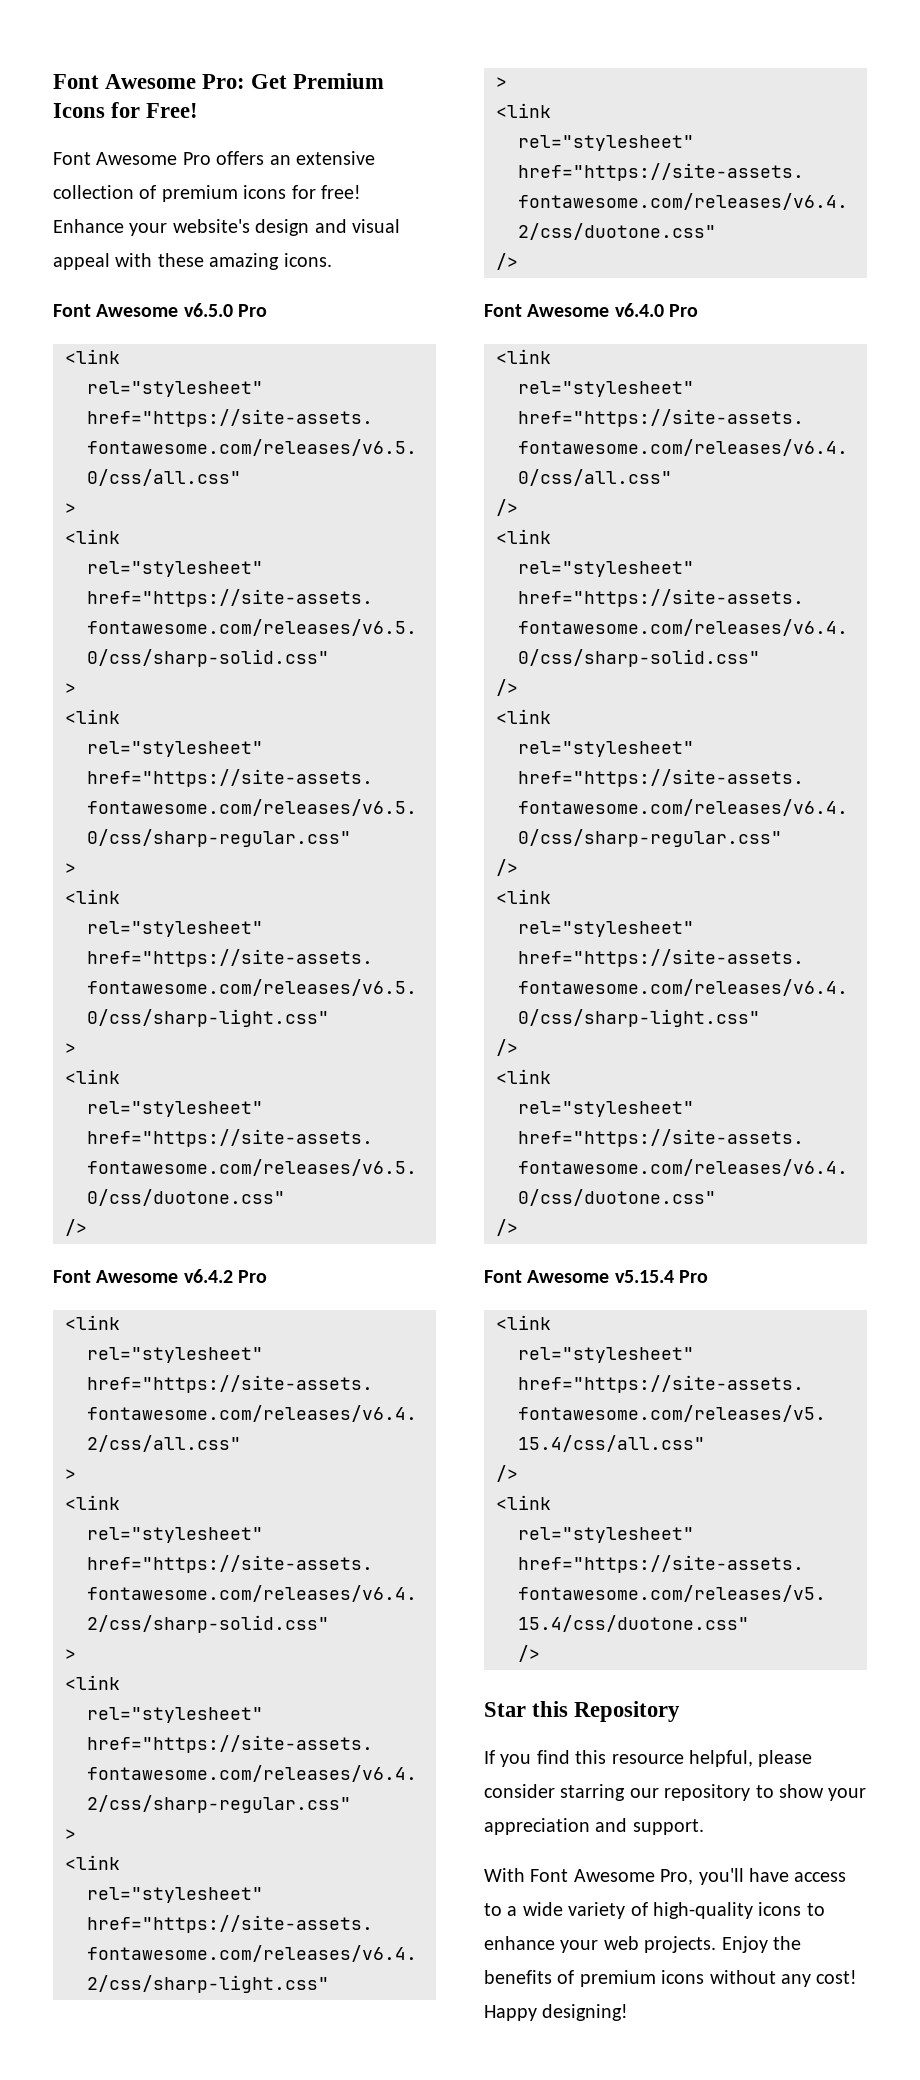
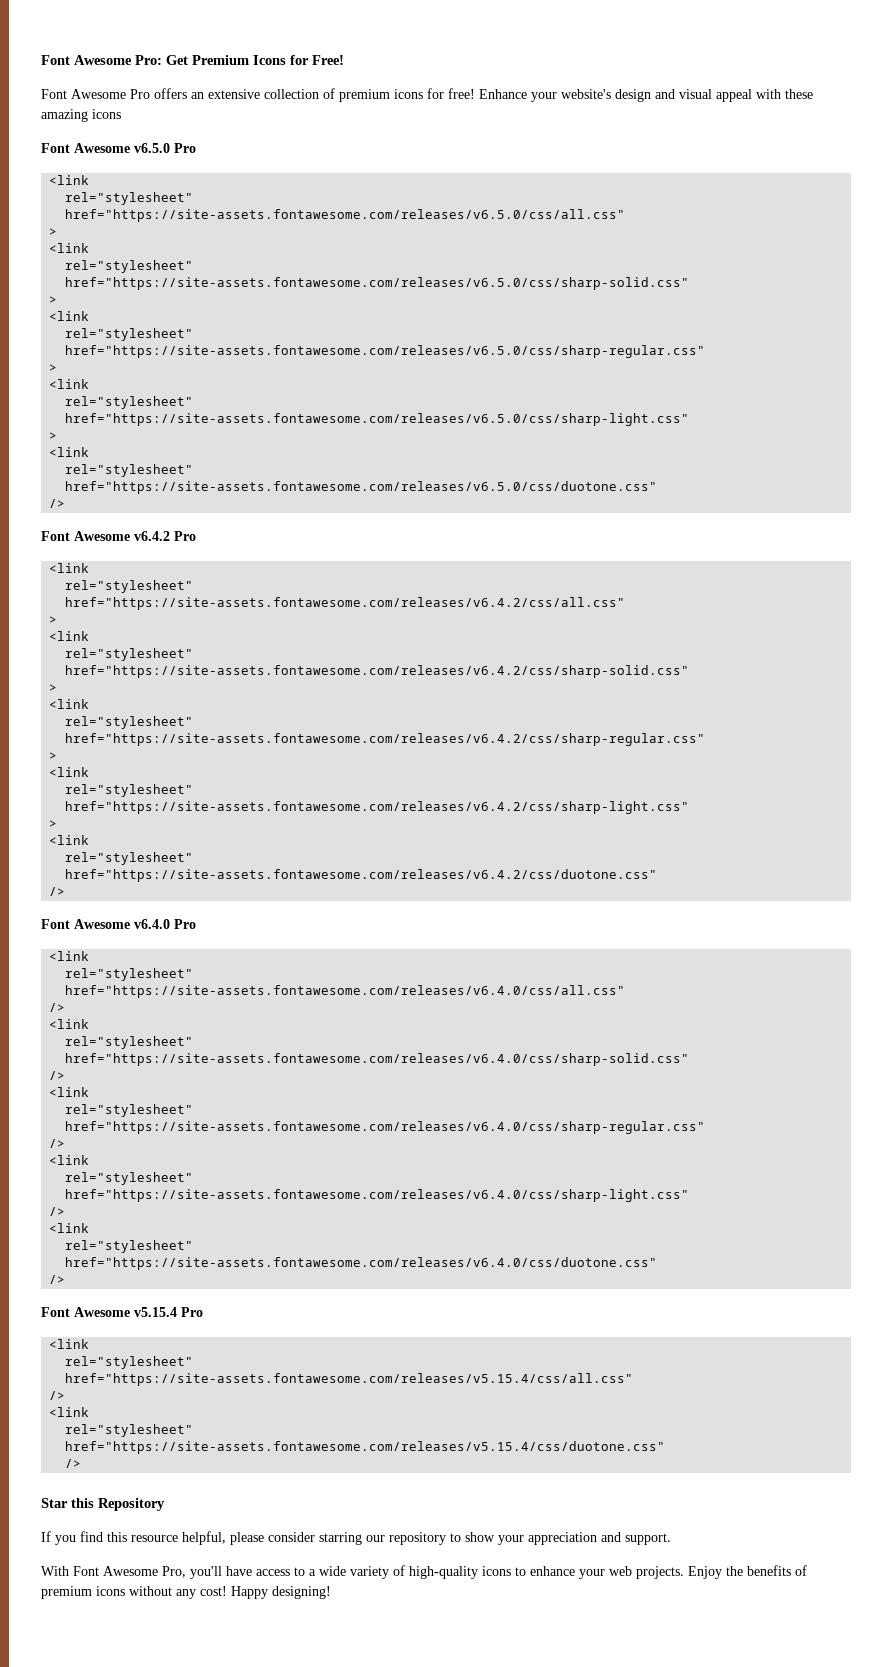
- Enhance your website's design and visual appeal with these amazing icons.
+ Enhance your website's design and visual appeal with these amazing icons

